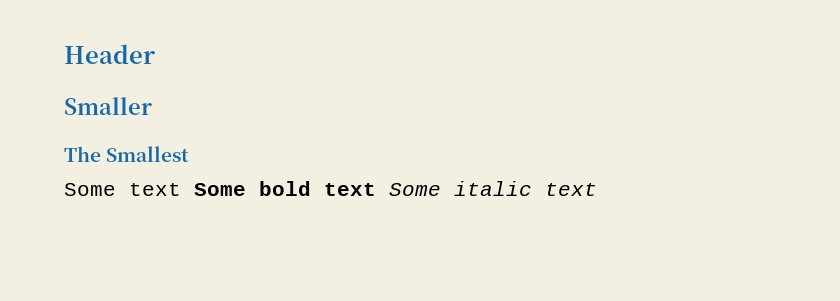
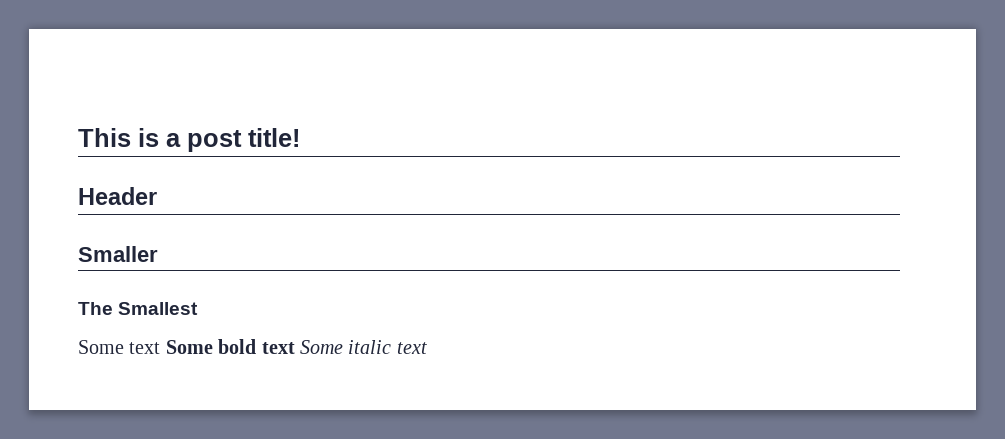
+ This is a post title!

